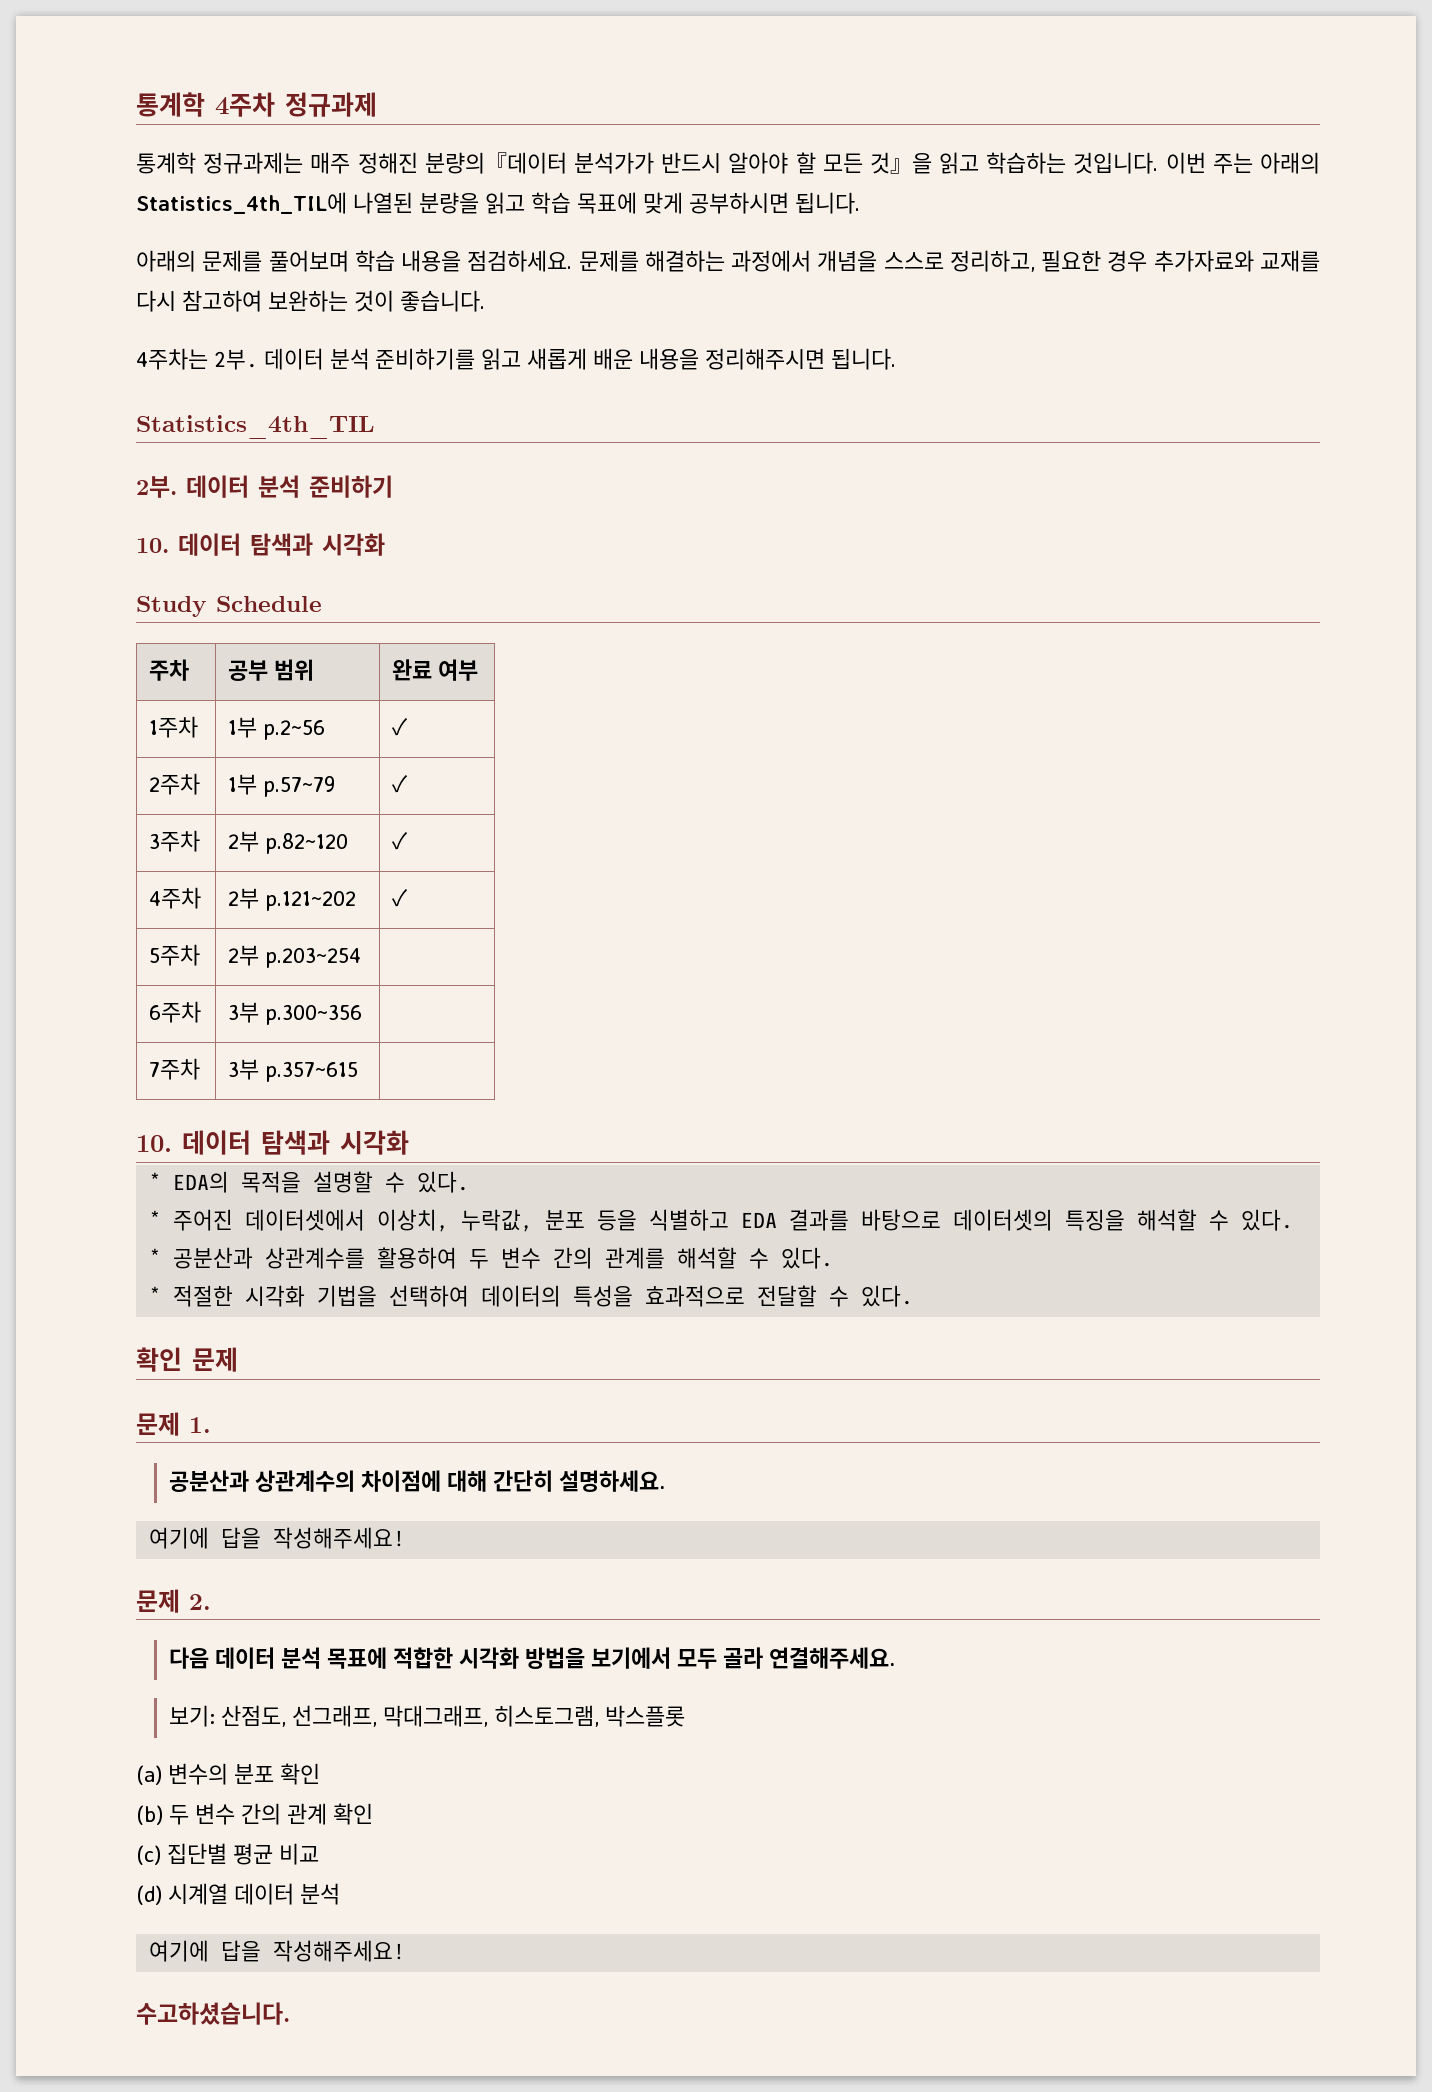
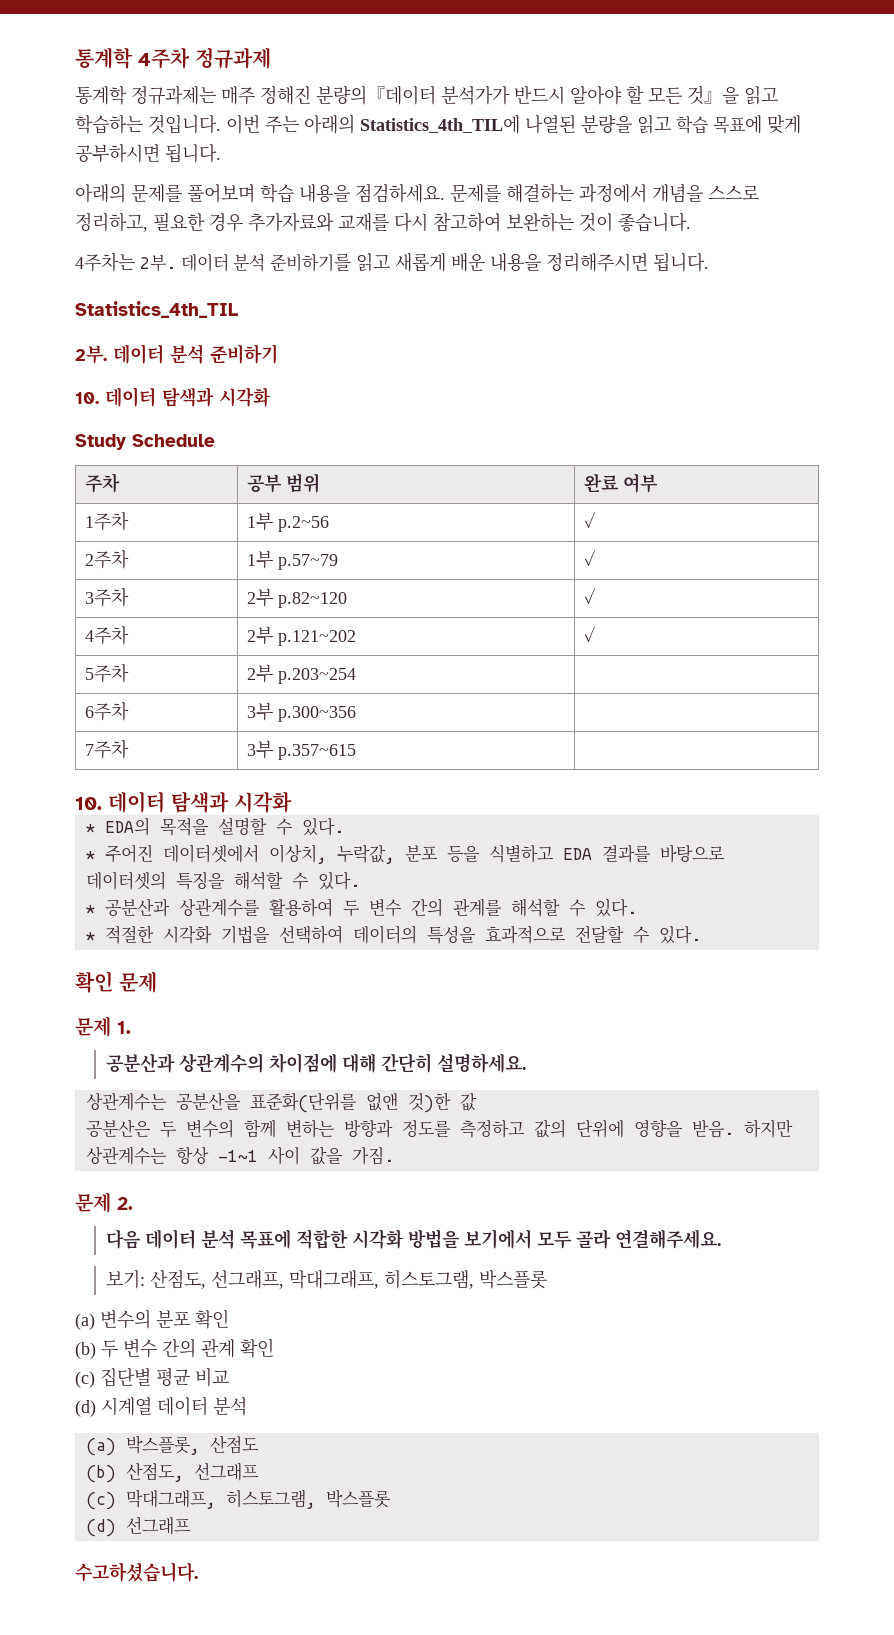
  공분산과 상관계수의 차이점에 대해 간단히 설명하세요.
- 여기에 답을 작성해주세요!
+ 상관계수는 공분산을 표준화(단위를 없앤 것)한 값
+ 공분산은 두 변수의 함께 변하는 방향과 정도를 측정하고 값의 단위에 영향을 받음. 하지만 상관계수는 항상 -1~1 사이 값을 가짐.
  (d) 시계열 데이터 분석
- 여기에 답을 작성해주세요!
+ (a) 박스플롯, 산점도
+ (b) 산점도, 선그래프
+ (c) 막대그래프, 히스토그램, 박스플롯
+ (d) 선그래프

